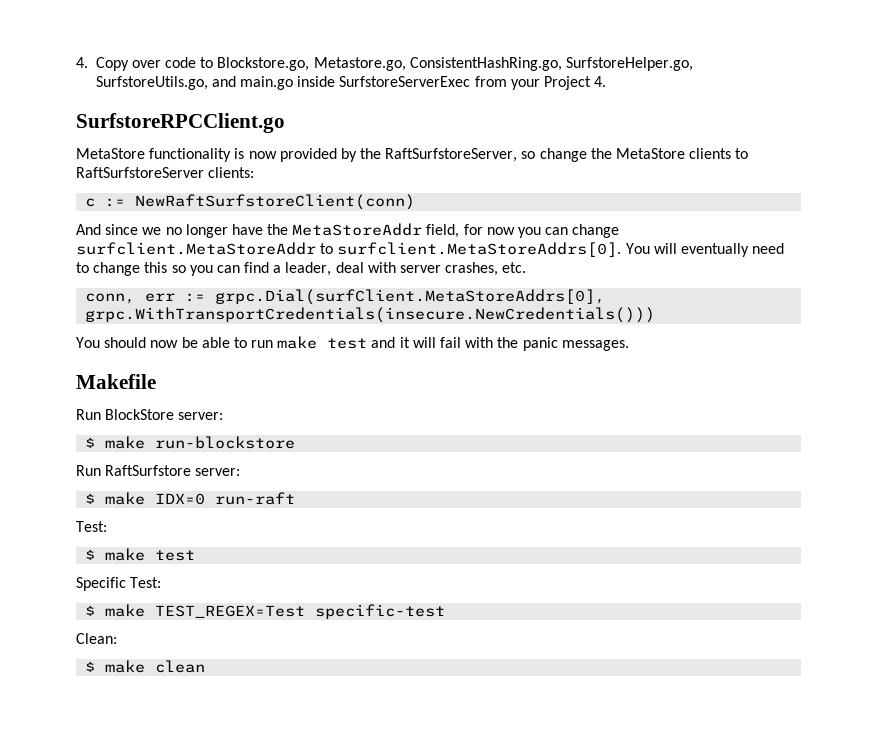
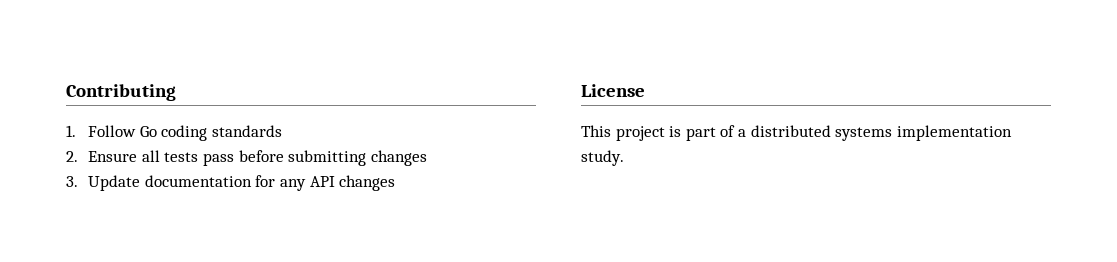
- 4. Copy over code to Blockstore.go, Metastore.go, ConsistentHashRing.go, SurfstoreHelper.go, SurfstoreUtils.go, and main.go inside SurfstoreServerExec from your Project 4.
- SurfstoreRPCClient.go
- MetaStore functionality is now provided by the RaftSurfstoreServer, so change the MetaStore clients to RaftSurfstoreServer clients:
- c := NewRaftSurfstoreClient(conn)
- And since we no longer have the MetaStoreAddr field, for now you can change surfclient.MetaStoreAddr to surfclient.MetaStoreAddrs[0]. You will eventually need to change this so you can find a leader, deal with server crashes, etc.
- conn, err := grpc.Dial(surfClient.MetaStoreAddrs[0], grpc.WithTransportCredentials(insecure.NewCredentials()))
- You should now be able to run make test and it will fail with the panic messages.
- Makefile
- Run BlockStore server:
- $ make run-blockstore
- Run RaftSurfstore server:
- $ make IDX=0 run-raft
- Test:
- $ make test
- Specific Test:
- $ make TEST_REGEX=Test specific-test
- Clean:
- $ make clean
+ Contributing
+ 1. Follow Go coding standards
+ 2. Ensure all tests pass before submitting changes
+ 3. Update documentation for any API changes
+ License
+ This project is part of a distributed systems implementation study.

